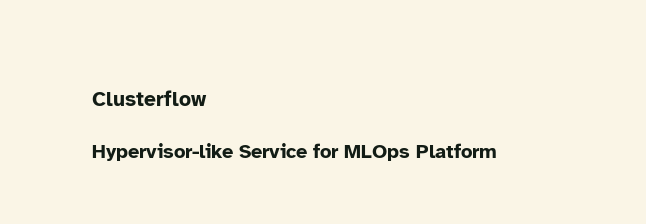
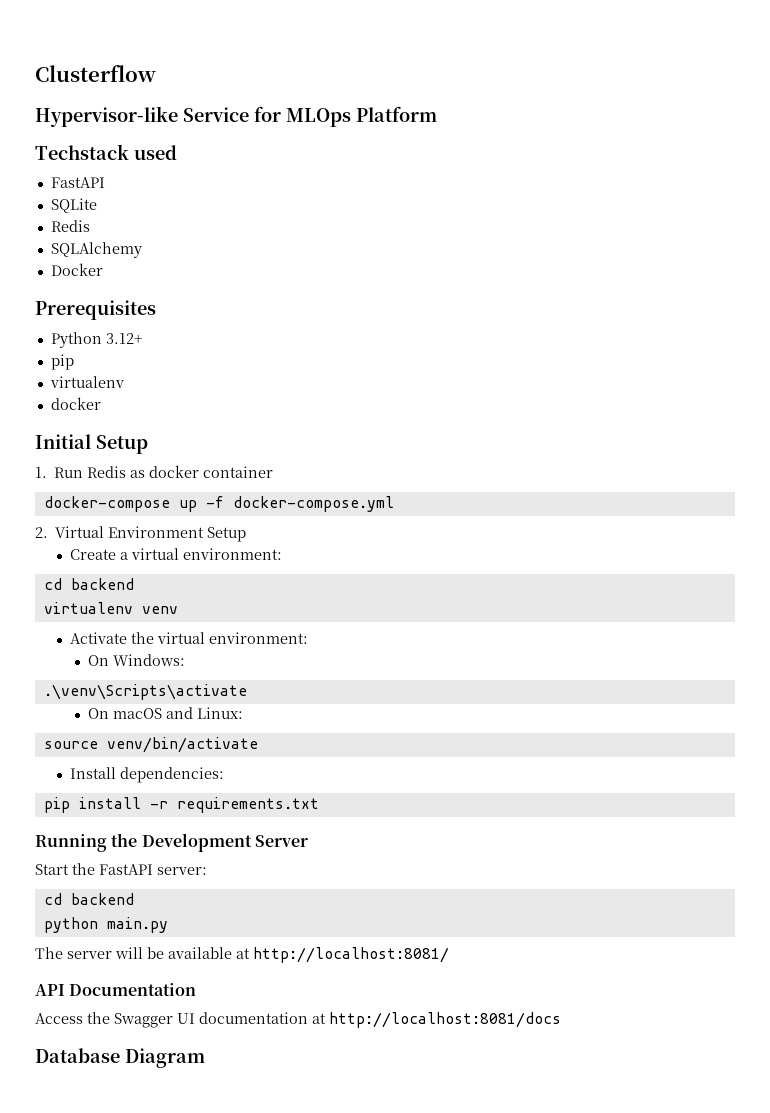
+ Techstack used
+ FastAPI
+ SQLite
+ Redis
+ SQLAlchemy
+ Docker
+ Prerequisites
+ Python 3.12+
+ pip
+ virtualenv
+ docker
+ Initial Setup
+ 1. Run Redis as docker container
+ docker-compose up -f docker-compose.yml
+ 2. Virtual Environment Setup
+ Create a virtual environment:
+ cd backend
+ virtualenv venv
+ Activate the virtual environment:
+ On Windows:
+ .\venv\Scripts\activate
+ On macOS and Linux:
+ source venv/bin/activate
+ Install dependencies:
+ pip install -r requirements.txt
+ Running the Development Server
+ Start the FastAPI server:
+ cd backend
+ python main.py
+ The server will be available at http://localhost:8081/
+ API Documentation
+ Access the Swagger UI documentation at http://localhost:8081/docs
+ Database Diagram

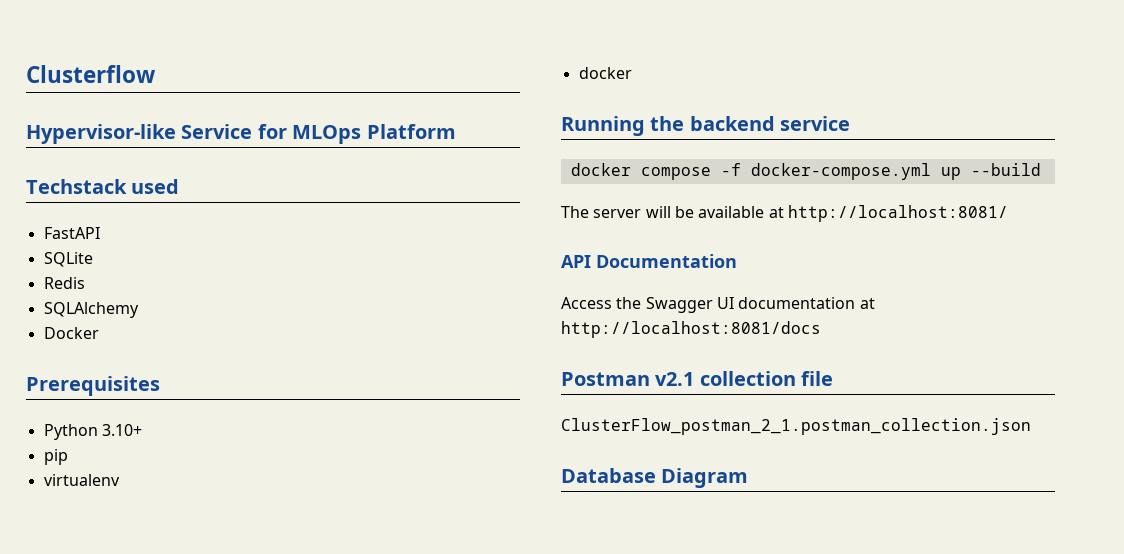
- Python 3.12+
+ Python 3.10+
- Initial Setup
- 1. Run Redis as docker container
- docker-compose up -f docker-compose.yml
- 2. Virtual Environment Setup
- Create a virtual environment:
- cd backend
- virtualenv venv
- Activate the virtual environment:
- On Windows:
- .\venv\Scripts\activate
- On macOS and Linux:
- source venv/bin/activate
- Install dependencies:
- pip install -r requirements.txt
- Running the Development Server
- Start the FastAPI server:
- cd backend
- python main.py
+ Running the backend service
+ docker compose -f docker-compose.yml up --build
+ Postman v2.1 collection file
+ ClusterFlow_postman_2_1.postman_collection.json

